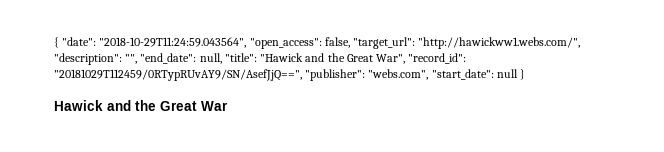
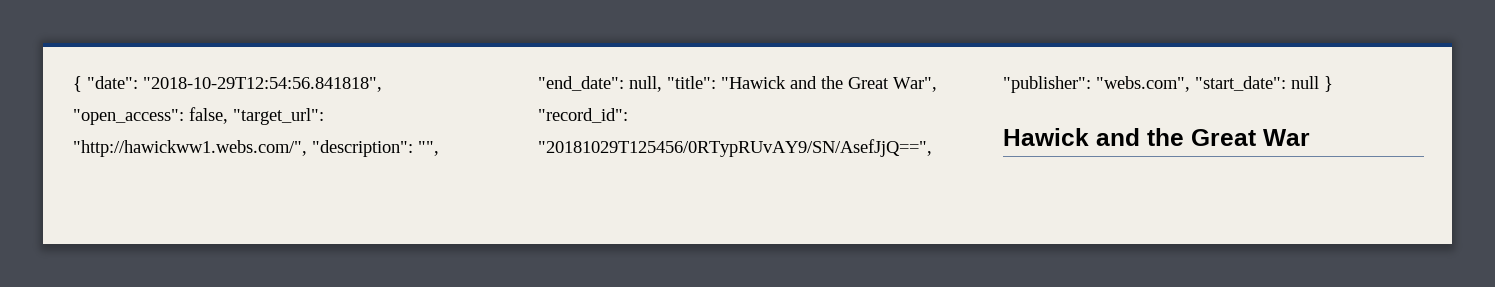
- { "date": "2018-10-29T11:24:59.043564", "open_access": false, "target_url": "http://hawickww1.webs.com/", "description": "", "end_date": null, "title": "Hawick and the Great War", "record_id": "20181029T112459/0RTypRUvAY9/SN/AsefJjQ==", "publisher": "webs.com", "start_date": null }
+ { "date": "2018-10-29T12:54:56.841818", "open_access": false, "target_url": "http://hawickww1.webs.com/", "description": "", "end_date": null, "title": "Hawick and the Great War", "record_id": "20181029T125456/0RTypRUvAY9/SN/AsefJjQ==", "publisher": "webs.com", "start_date": null }

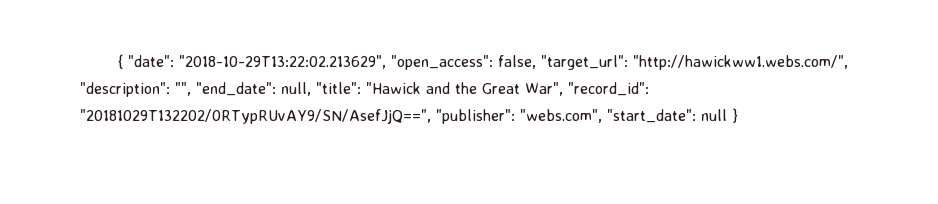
- { "date": "2018-10-29T12:54:56.841818", "open_access": false, "target_url": "http://hawickww1.webs.com/", "description": "", "end_date": null, "title": "Hawick and the Great War", "record_id": "20181029T125456/0RTypRUvAY9/SN/AsefJjQ==", "publisher": "webs.com", "start_date": null }
+ { "date": "2018-10-29T13:22:02.213629", "open_access": false, "target_url": "http://hawickww1.webs.com/", "description": "", "end_date": null, "title": "Hawick and the Great War", "record_id": "20181029T132202/0RTypRUvAY9/SN/AsefJjQ==", "publisher": "webs.com", "start_date": null }
- Hawick and the Great War

